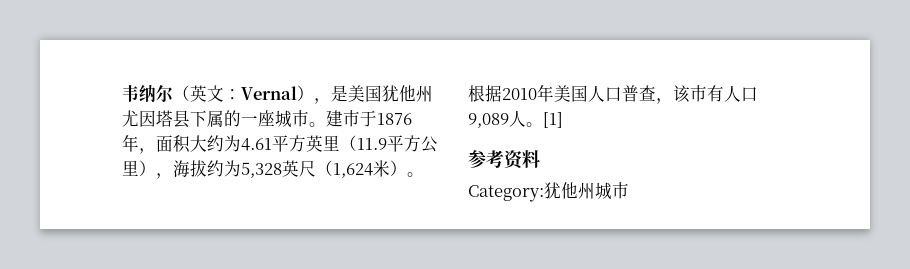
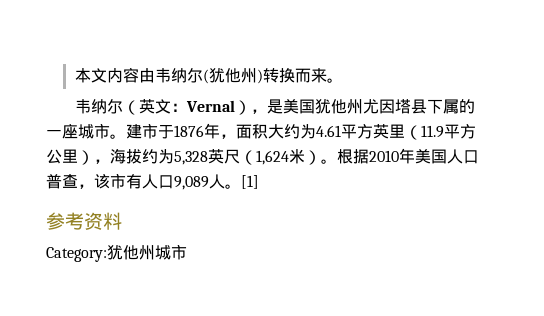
+ 本文内容由韦纳尔(犹他州)转换而来。

